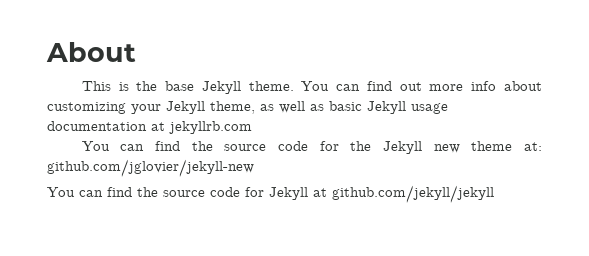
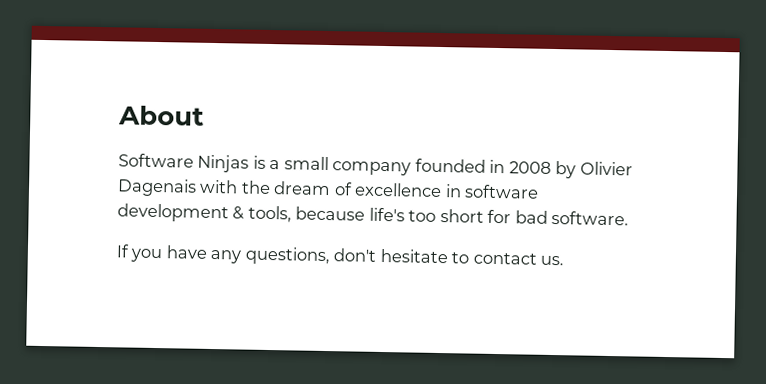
- This is the base Jekyll theme. You can find out more info about customizing your Jekyll theme, as well as basic Jekyll usage documentation at jekyllrb.com
- You can find the source code for the Jekyll new theme at: github.com/jglovier/jekyll-new
- You can find the source code for Jekyll at github.com/jekyll/jekyll
+ Software Ninjas is a small company founded in 2008 by Olivier Dagenais with the dream of excellence in software development & tools, because life's too short for bad software.
+ If you have any questions, don't hesitate to contact us.

